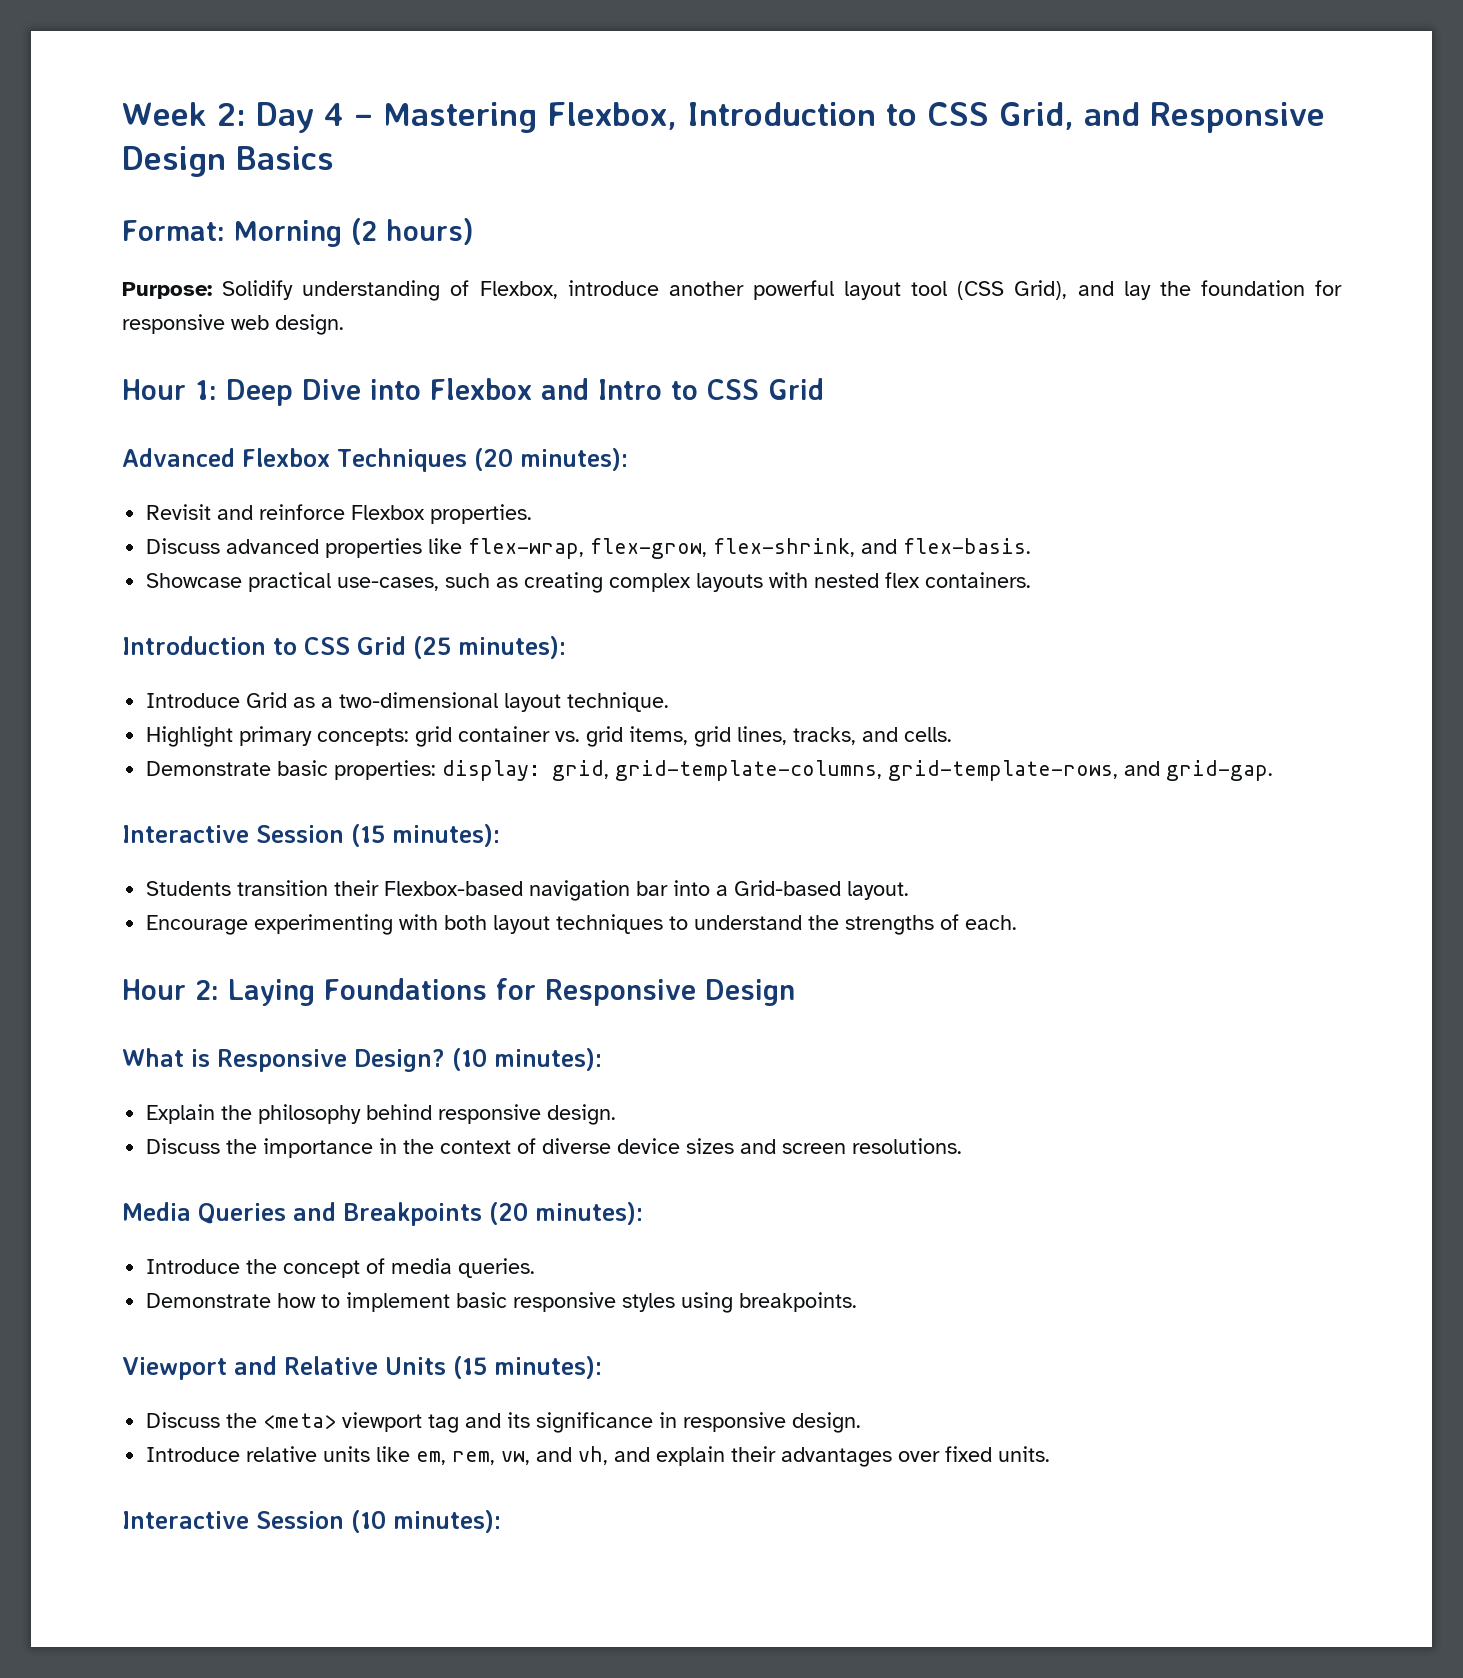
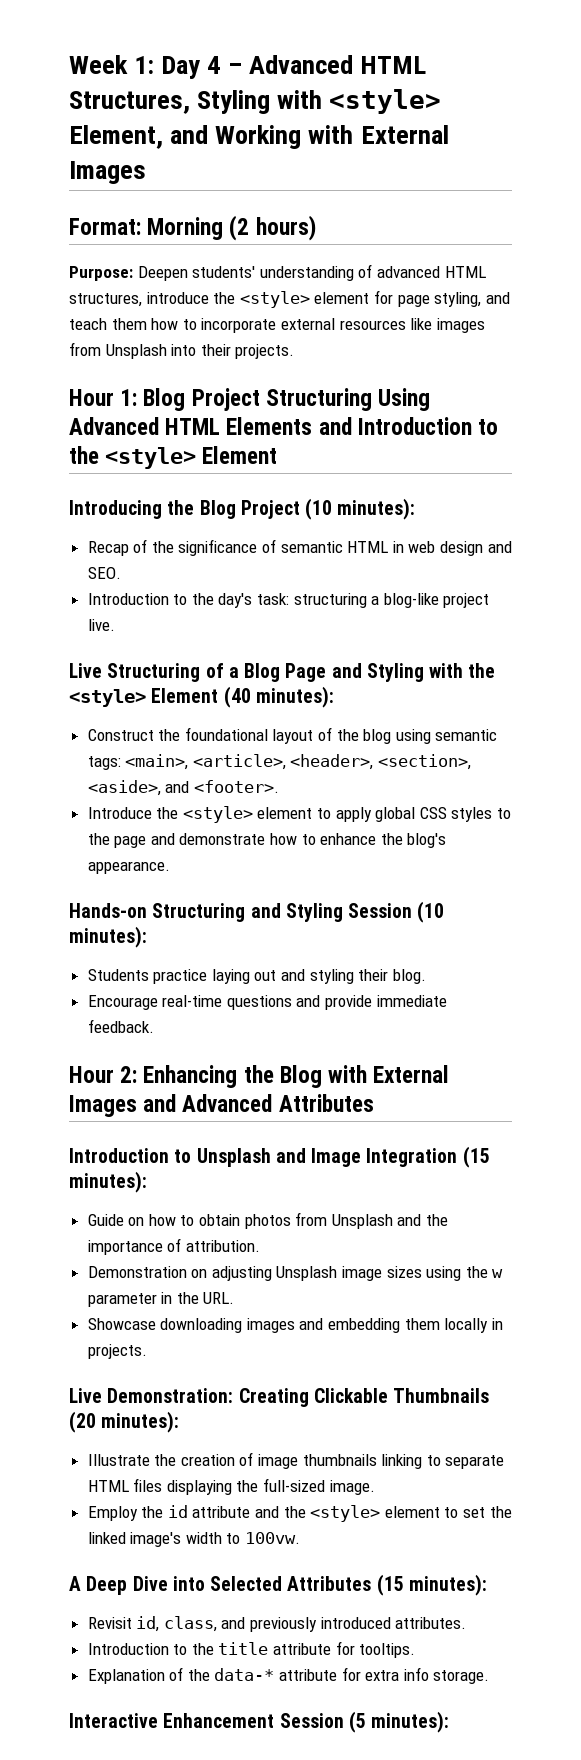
- Week 2: Day 4 – Mastering Flexbox, Introduction to CSS Grid, and Responsive Design Basics
+ Week 1: Day 4 – Advanced HTML Structures, Styling with <style> Element, and Working with External Images
- Purpose: Solidify understanding of Flexbox, introduce another powerful layout tool (CSS Grid), and lay the foundation for responsive web design.
- Hour 1: Deep Dive into Flexbox and Intro to CSS Grid
- Advanced Flexbox Techniques (20 minutes):
- Revisit and reinforce Flexbox properties.
- Discuss advanced properties like flex-wrap, flex-grow, flex-shrink, and flex-basis.
- Showcase practical use-cases, such as creating complex layouts with nested flex containers.
- Introduction to CSS Grid (25 minutes):
- Introduce Grid as a two-dimensional layout technique.
- Highlight primary concepts: grid container vs. grid items, grid lines, tracks, and cells.
- Demonstrate basic properties: display: grid, grid-template-columns, grid-template-rows, and grid-gap.
- Interactive Session (15 minutes):
- Students transition their Flexbox-based navigation bar into a Grid-based layout.
- Encourage experimenting with both layout techniques to understand the strengths of each.
- Hour 2: Laying Foundations for Responsive Design
- What is Responsive Design? (10 minutes):
- Explain the philosophy behind responsive design.
- Discuss the importance in the context of diverse device sizes and screen resolutions.
- Media Queries and Breakpoints (20 minutes):
- Introduce the concept of media queries.
- Demonstrate how to implement basic responsive styles using breakpoints.
- Viewport and Relative Units (15 minutes):
- Discuss the <meta> viewport tag and its significance in responsive design.
- Introduce relative units like em, rem, vw, and vh, and explain their advantages over fixed units.
- Interactive Session (10 minutes):
+ Purpose: Deepen students' understanding of advanced HTML structures, introduce the <style> element for page styling, and teach them how to incorporate external resources like images from Unsplash into their projects.
+ Hour 1: Blog Project Structuring Using Advanced HTML Elements and Introduction to the <style> Element
+ Introducing the Blog Project (10 minutes):
+ Recap of the significance of semantic HTML in web design and SEO.
+ Introduction to the day's task: structuring a blog-like project live.
+ Live Structuring of a Blog Page and Styling with the <style> Element (40 minutes):
+ Construct the foundational layout of the blog using semantic tags: <main>, <article>, <header>, <section>, <aside>, and <footer>.
+ Introduce the <style> element to apply global CSS styles to the page and demonstrate how to enhance the blog's appearance.
+ Hands-on Structuring and Styling Session (10 minutes):
+ Students practice laying out and styling their blog.
+ Encourage real-time questions and provide immediate feedback.
+ Hour 2: Enhancing the Blog with External Images and Advanced Attributes
+ Introduction to Unsplash and Image Integration (15 minutes):
+ Guide on how to obtain photos from Unsplash and the importance of attribution.
+ Demonstration on adjusting Unsplash image sizes using the w parameter in the URL.
+ Showcase downloading images and embedding them locally in projects.
+ Live Demonstration: Creating Clickable Thumbnails (20 minutes):
+ Illustrate the creation of image thumbnails linking to separate HTML files displaying the full-sized image.
+ Employ the id attribute and the <style> element to set the linked image's width to 100vw.
+ A Deep Dive into Selected Attributes (15 minutes):
+ Revisit id, class, and previously introduced attributes.
+ Introduction to the title attribute for tooltips.
+ Explanation of the data-* attribute for extra info storage.
+ Interactive Enhancement Session (5 minutes):

